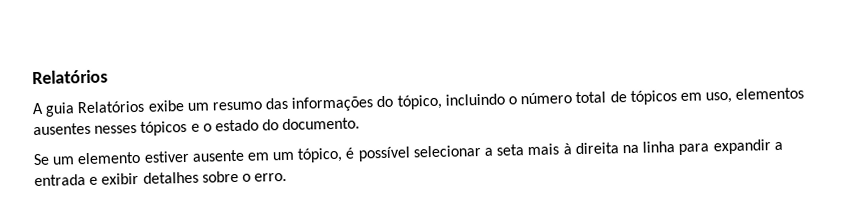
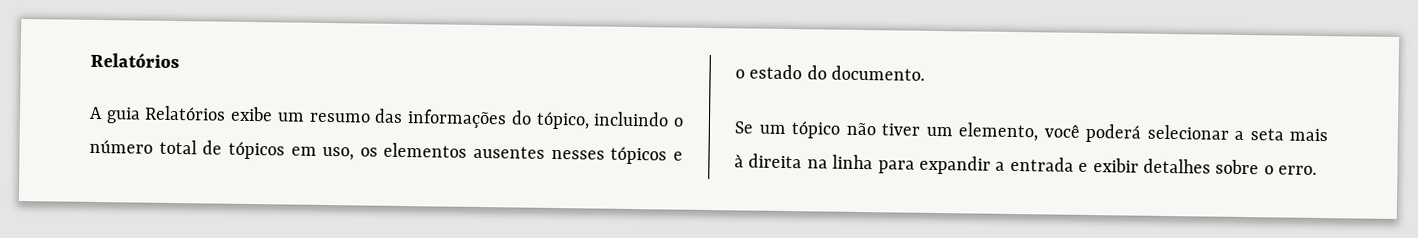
- A guia Relatórios exibe um resumo das informações do tópico, incluindo o número total de tópicos em uso, elementos ausentes nesses tópicos e o estado do documento.
+ A guia Relatórios exibe um resumo das informações do tópico, incluindo o número total de tópicos em uso, os elementos ausentes nesses tópicos e o estado do documento.
- Se um elemento estiver ausente em um tópico, é possível selecionar a seta mais à direita na linha para expandir a entrada e exibir detalhes sobre o erro.
+ Se um tópico não tiver um elemento, você poderá selecionar a seta mais à direita na linha para expandir a entrada e exibir detalhes sobre o erro.

